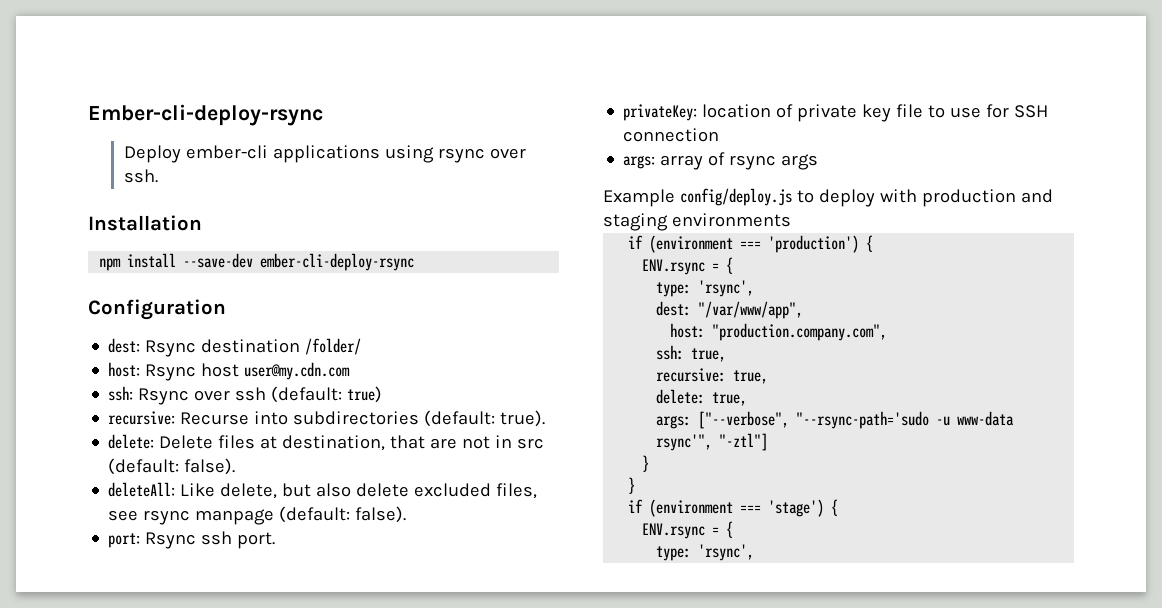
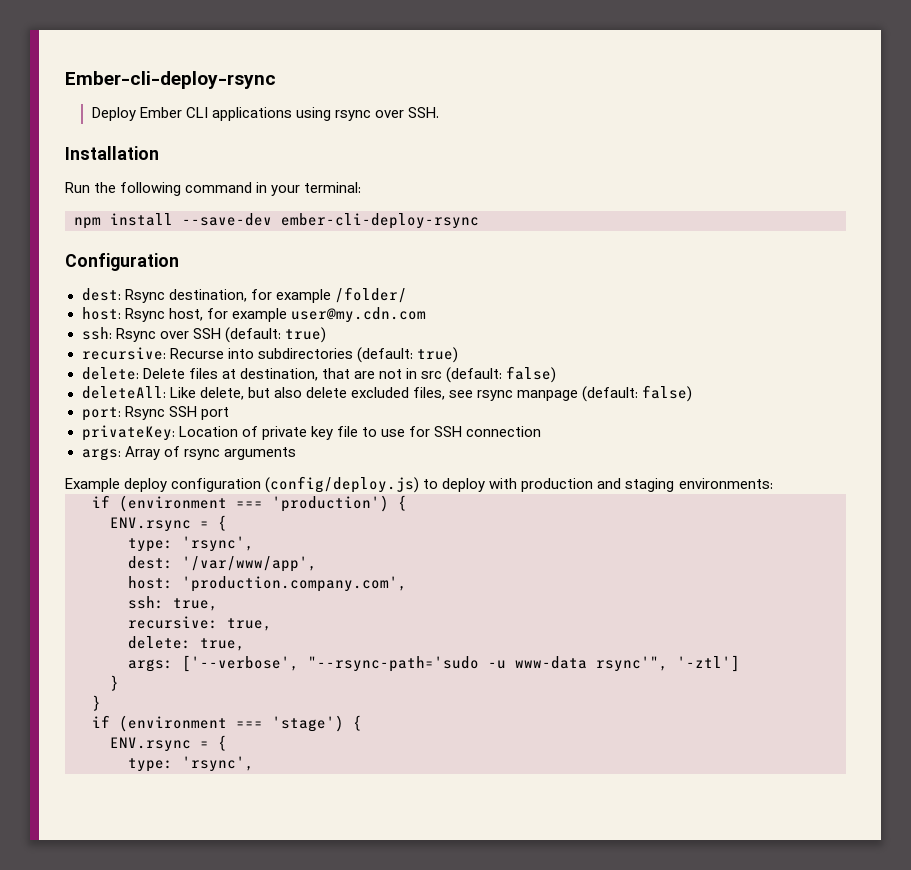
- Deploy ember-cli applications using rsync over ssh.
+ Deploy Ember CLI applications using rsync over SSH.
+ Run the following command in your terminal:
- dest: Rsync destination /folder/
+ dest: Rsync destination, for example /folder/
- host: Rsync host user@my.cdn.com
+ host: Rsync host, for example user@my.cdn.com
- ssh: Rsync over ssh (default: true)
+ ssh: Rsync over SSH (default: true)
- recursive: Recurse into subdirectories (default: true).
+ recursive: Recurse into subdirectories (default: true)
- delete: Delete files at destination, that are not in src (default: false).
+ delete: Delete files at destination, that are not in src (default: false)
- deleteAll: Like delete, but also delete excluded files, see rsync manpage (default: false).
+ deleteAll: Like delete, but also delete excluded files, see rsync manpage (default: false)
- port: Rsync ssh port.
+ port: Rsync SSH port
- privateKey: location of private key file to use for SSH connection
+ privateKey: Location of private key file to use for SSH connection
- args: array of rsync args
+ args: Array of rsync arguments
- Example config/deploy.js to deploy with production and staging environments
+ Example deploy configuration (config/deploy.js) to deploy with production and staging environments:
- dest: "/var/www/app",
- host: "production.company.com",
+ dest: '/var/www/app',
+ host: 'production.company.com',
- args: ["--verbose", "--rsync-path='sudo -u www-data rsync'", "-ztl"]
+ args: ['--verbose', "--rsync-path='sudo -u www-data rsync'", '-ztl']

